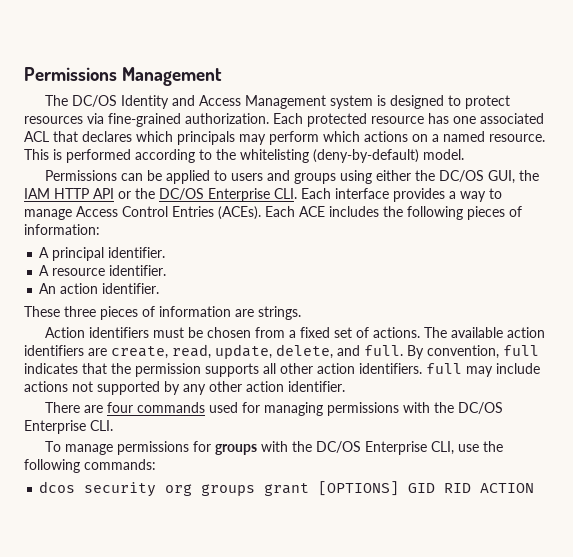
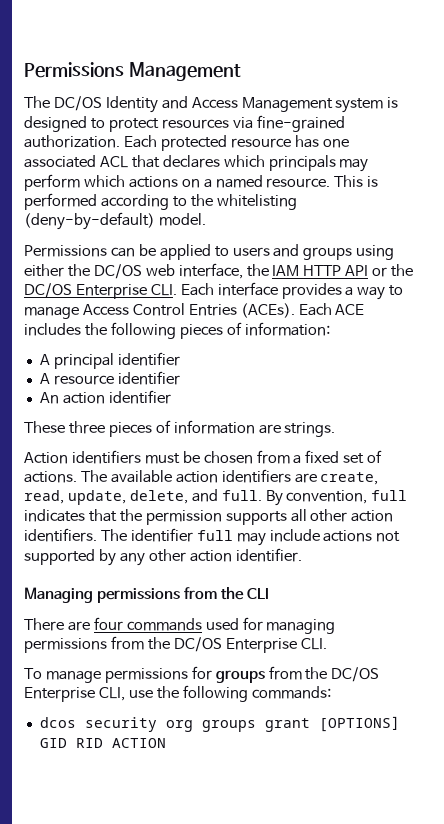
- Permissions can be applied to users and groups using either the DC/OS GUI, the IAM HTTP API or the DC/OS Enterprise CLI. Each interface provides a way to manage Access Control Entries (ACEs).
+ Permissions can be applied to users and groups using either the DC/OS web interface, the IAM HTTP API or the DC/OS Enterprise CLI. Each interface provides a way to manage Access Control Entries (ACEs).
- A principal identifier.
+ A principal identifier
- A resource identifier.
+ A resource identifier
- An action identifier.
+ An action identifier
- By convention, full indicates that the permission supports all other action identifiers. full may include actions not supported by any other action identifier.
+ By convention, full indicates that the permission supports all other action identifiers. The identifier full may include actions not supported by any other action identifier.
+ Managing permissions from the CLI
- There are four commands used for managing permissions with the DC/OS Enterprise CLI.
+ There are four commands used for managing permissions from the DC/OS Enterprise CLI.
- To manage permissions for groups with the DC/OS Enterprise CLI, use the following commands:
+ To manage permissions for groups from the DC/OS Enterprise CLI, use the following commands:

